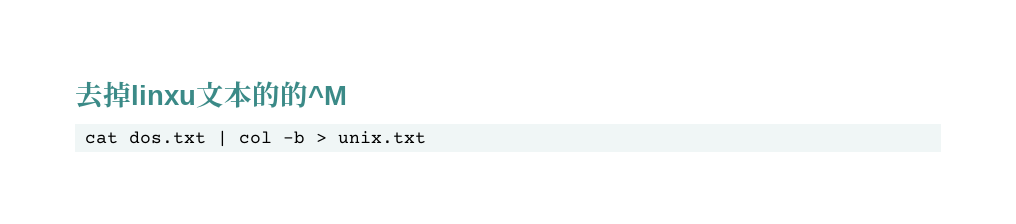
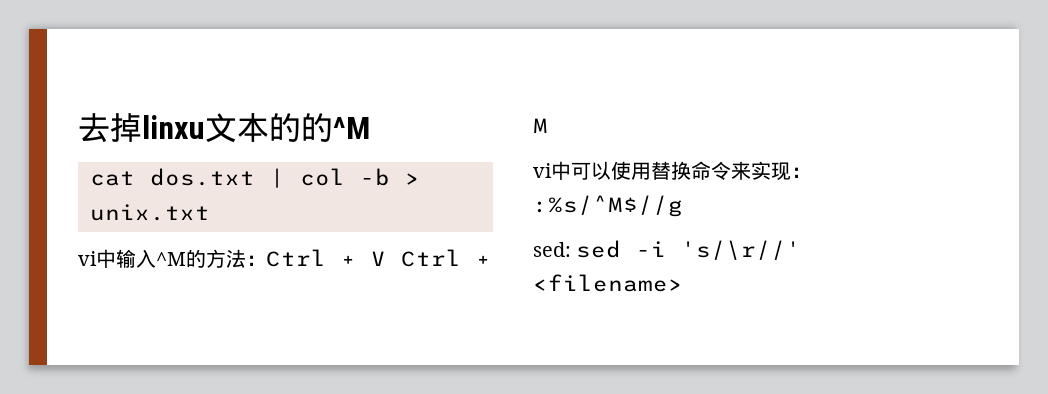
+ vi中输入^M的方法：Ctrl + V Ctrl + M
+ vi中可以使用替换命令来实现：:%s/^M$//g
+ sed: sed -i 's/\r//' <filename>

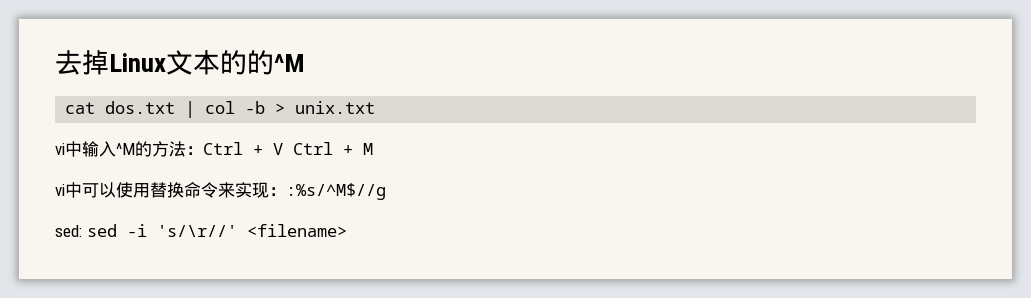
- 去掉linxu文本的的^M
+ 去掉Linux文本的的^M

